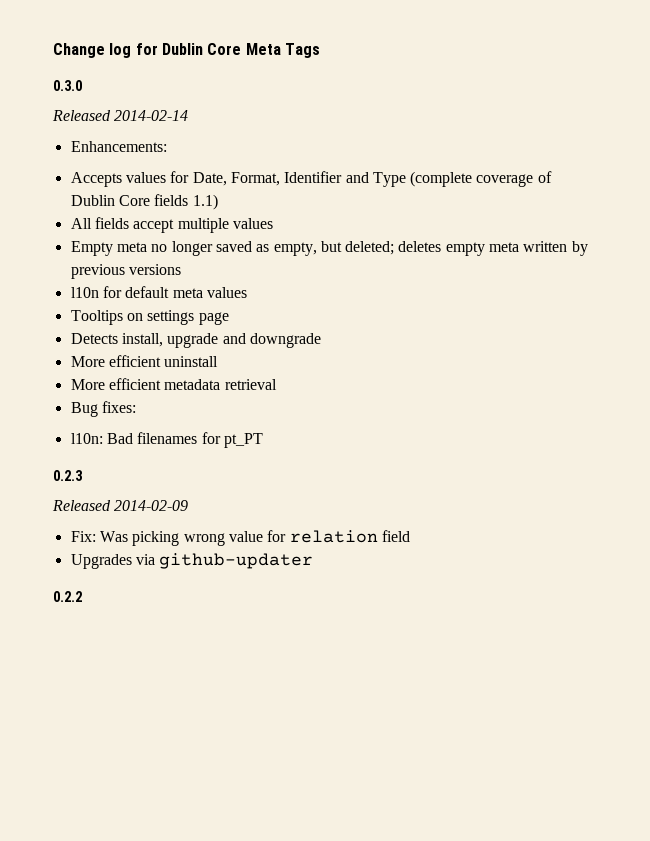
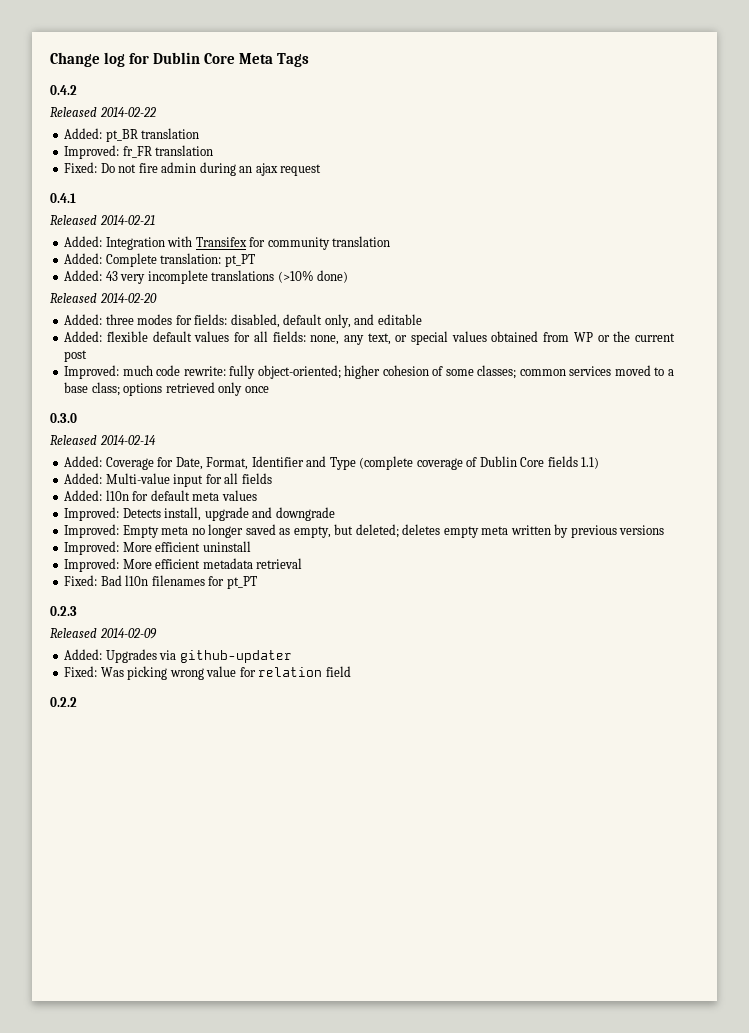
+ 0.4.2
+ Released 2014-02-22
+ Added: pt_BR translation
+ Improved: fr_FR translation
+ Fixed: Do not fire admin during an ajax request
+ 0.4.1
+ Released 2014-02-21
+ Added: Integration with Transifex for community translation
+ Added: Complete translation: pt_PT
+ Added: 43 very incomplete translations (>10% done)
+ Released 2014-02-20
+ Added: three modes for fields: disabled, default only, and editable
+ Added: flexible default values for all fields: none, any text, or special values obtained from WP or the current post
+ Improved: much code rewrite: fully object-oriented; higher cohesion of some classes; common services moved to a base class; options retrieved only once
- Enhancements:
- Accepts values for Date, Format, Identifier and Type (complete coverage of Dublin Core fields 1.1)
+ Added: Coverage for Date, Format, Identifier and Type (complete coverage of Dublin Core fields 1.1)
- All fields accept multiple values
- Empty meta no longer saved as empty, but deleted; deletes empty meta written by previous versions
+ Added: Multi-value input for all fields
+ Added: l10n for default meta values
+ Improved: Detects install, upgrade and downgrade
+ Improved: Empty meta no longer saved as empty, but deleted; deletes empty meta written by previous versions
- l10n for default meta values
- Tooltips on settings page
- Detects install, upgrade and downgrade
- More efficient uninstall
+ Improved: More efficient uninstall
- More efficient metadata retrieval
+ Improved: More efficient metadata retrieval
- Bug fixes:
- l10n: Bad filenames for pt_PT
+ Fixed: Bad l10n filenames for pt_PT
- Fix: Was picking wrong value for relation field
+ Added: Upgrades via github-updater
+ Fixed: Was picking wrong value for relation field
- Upgrades via github-updater

